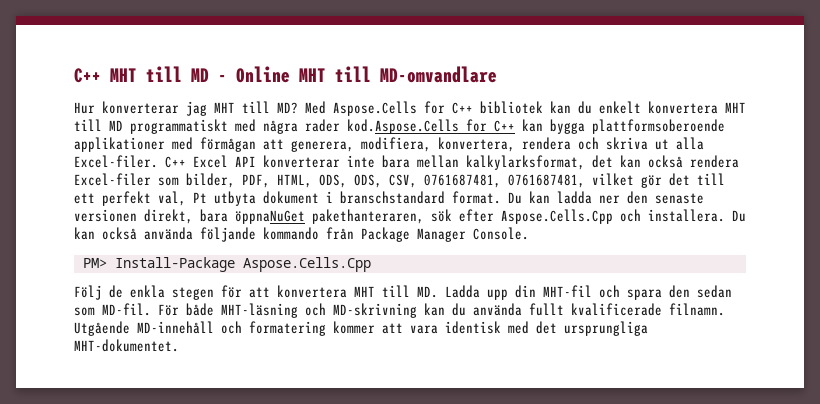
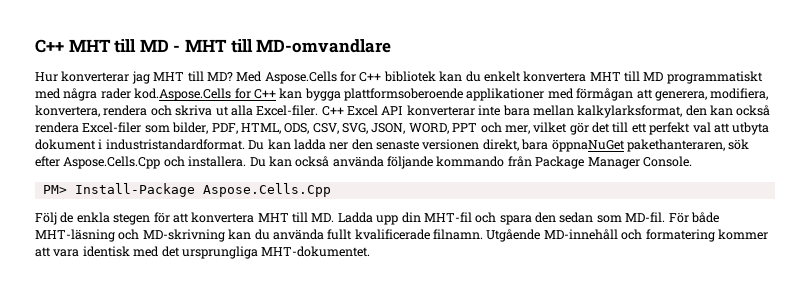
- C++ MHT till MD - Online MHT till MD-omvandlare
+ C++ MHT till MD - MHT till MD-omvandlare
- C++ Excel API konverterar inte bara mellan kalkylarksformat, det kan också rendera Excel-filer som bilder, PDF, HTML, ODS, ODS, CSV, 0761687481, 0761687481, vilket gör det till ett perfekt val, Pt utbyta dokument i branschstandard format.
+ C++ Excel API konverterar inte bara mellan kalkylarksformat, den kan också rendera Excel-filer som bilder, PDF, HTML, ODS, CSV, SVG, JSON, WORD, PPT och mer, vilket gör det till ett perfekt val att utbyta dokument i industristandardformat.

